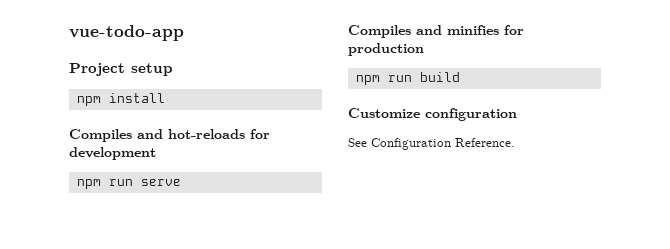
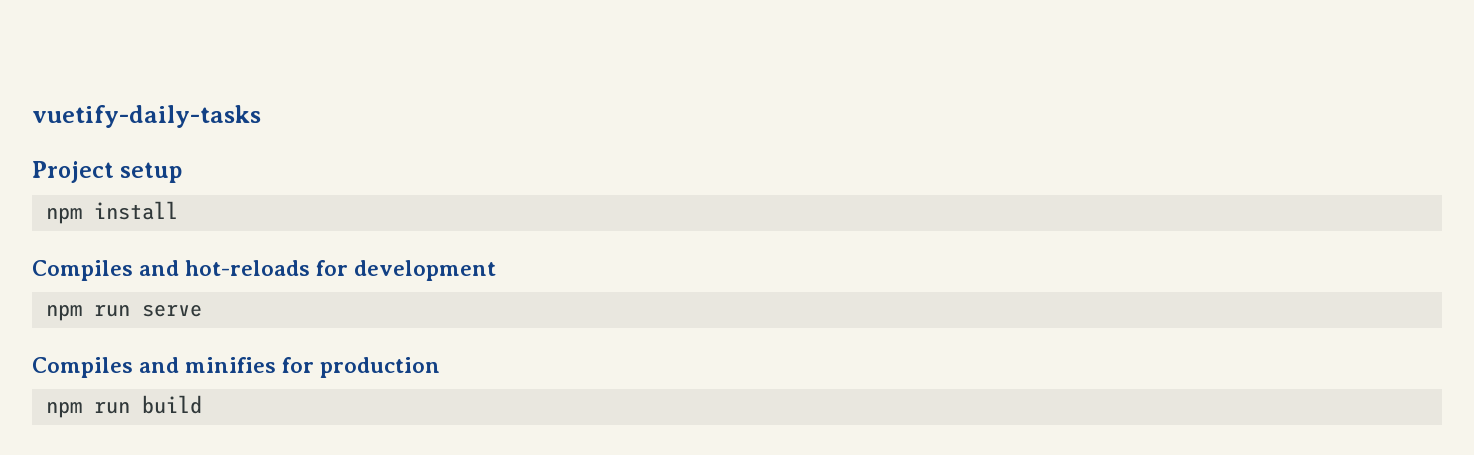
- vue-todo-app
+ vuetify-daily-tasks
- Customize configuration
- See Configuration Reference.

